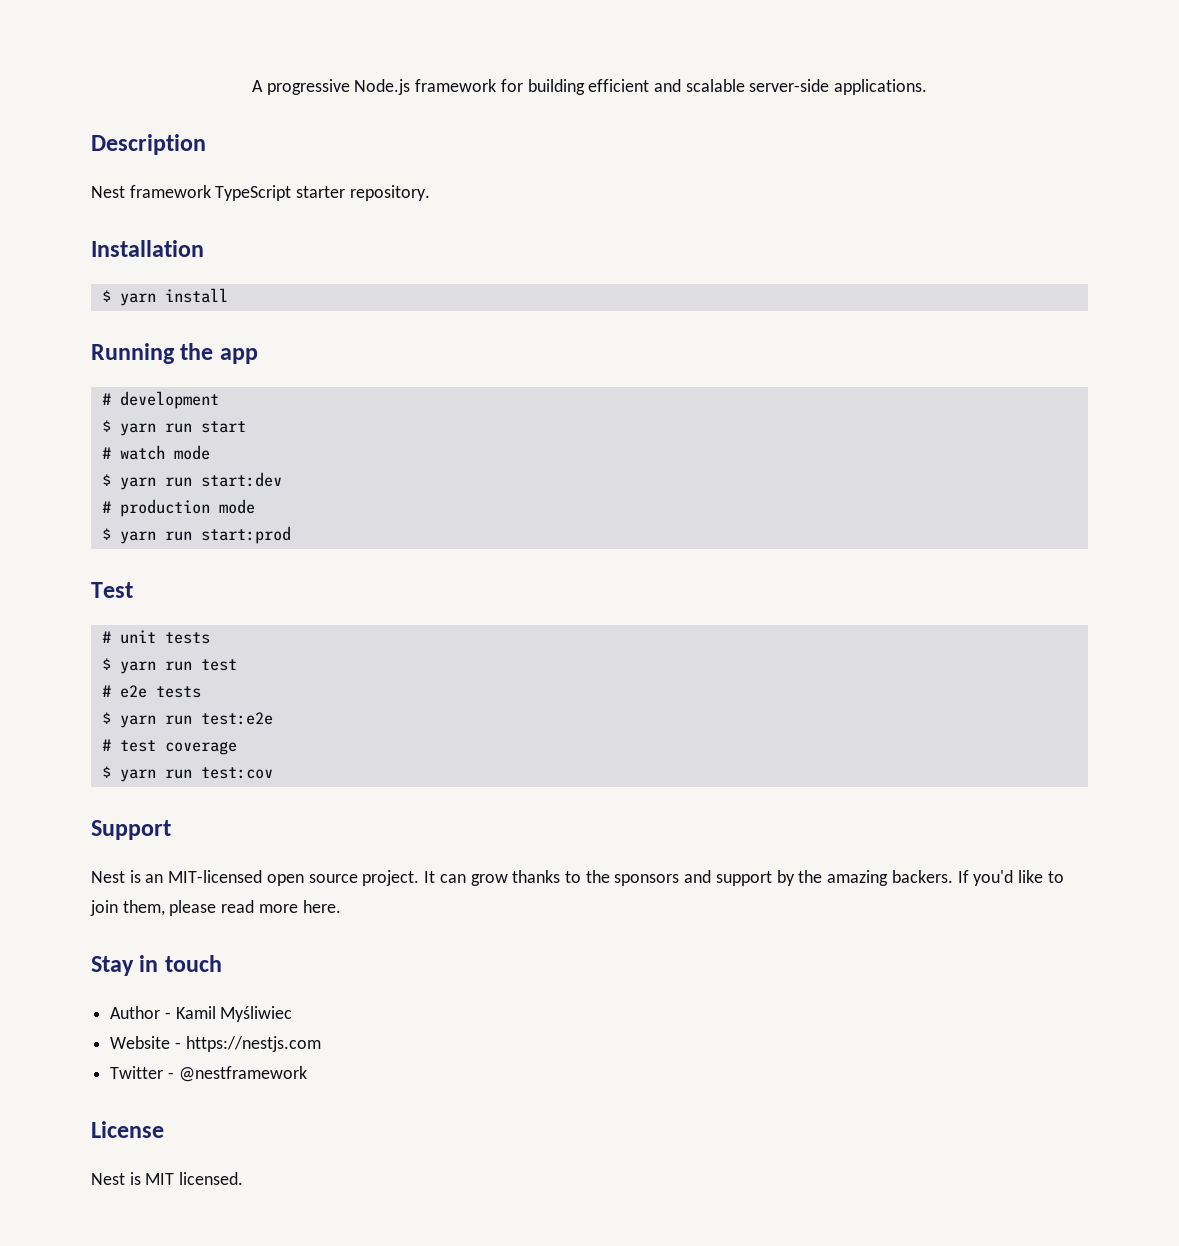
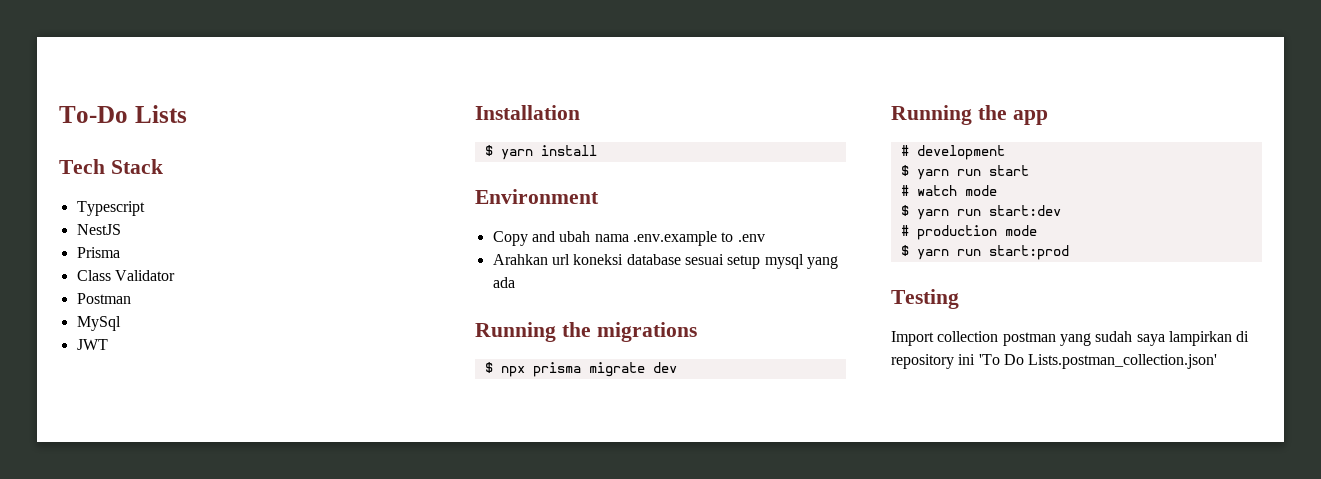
- A progressive Node.js framework for building efficient and scalable server-side applications.
- Description
- Nest framework TypeScript starter repository.
+ To-Do Lists
+ Tech Stack
+ Typescript
+ NestJS
+ Prisma
+ Class Validator
+ Postman
+ MySql
+ JWT
  Installation
  $ yarn install
+ Environment
+ Copy and ubah nama .env.example to .env
+ Arahkan url koneksi database sesuai setup mysql yang ada
+ Running the migrations
+ $ npx prisma migrate dev
- Test
- # unit tests
- $ yarn run test
- # e2e tests
- $ yarn run test:e2e
- # test coverage
- $ yarn run test:cov
- Support
- Nest is an MIT-licensed open source project. It can grow thanks to the sponsors and support by the amazing backers. If you'd like to join them, please read more here.
- Stay in touch
- Author - Kamil Myśliwiec
- Website - https://nestjs.com
- Twitter - @nestframework
- License
- Nest is MIT licensed.
+ Testing
+ Import collection postman yang sudah saya lampirkan di repository ini 'To Do Lists.postman_collection.json'

